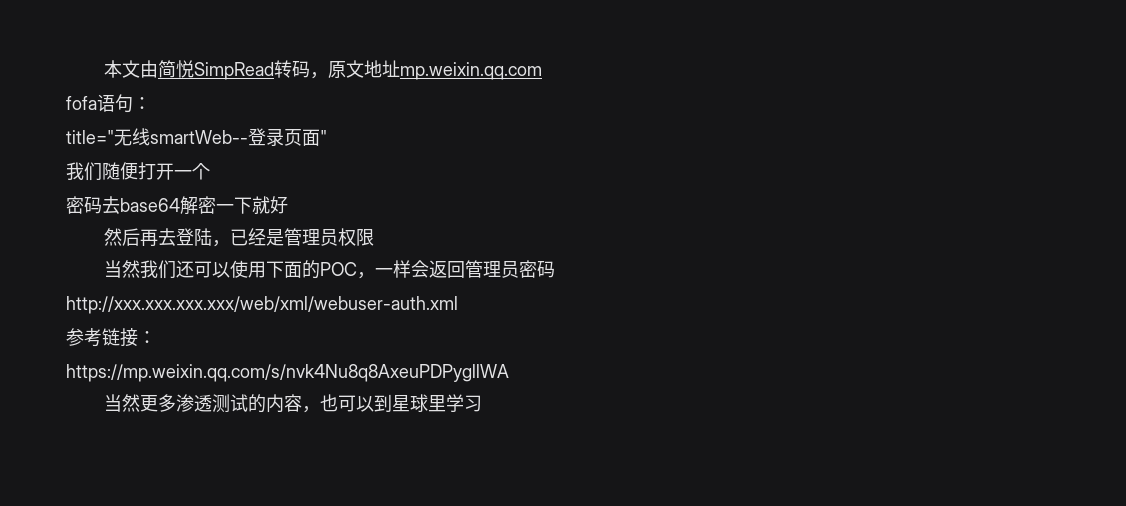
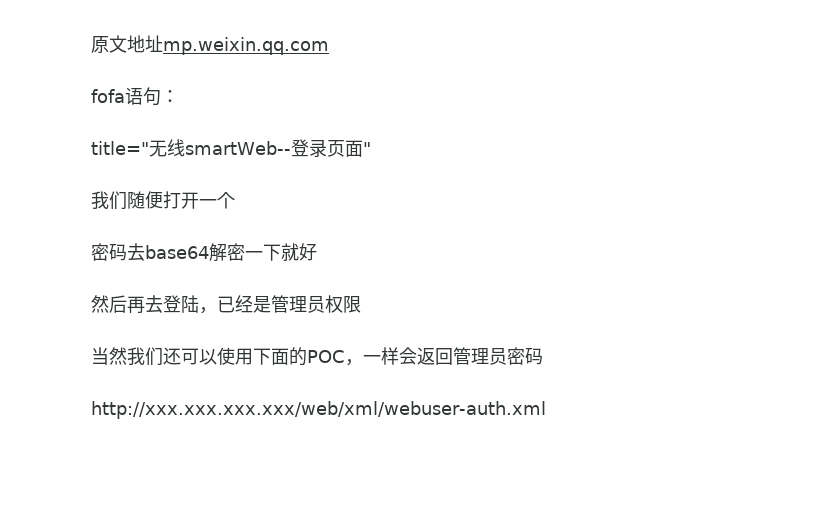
- 本文由简悦SimpRead转码，原文地址mp.weixin.qq.com
+ 原文地址mp.weixin.qq.com
- 参考链接：
- https://mp.weixin.qq.com/s/nvk4Nu8q8AxeuPDPygllWA
- 当然更多渗透测试的内容，也可以到星球里学习

